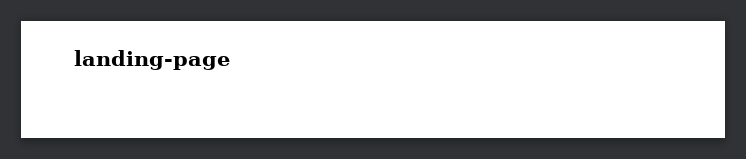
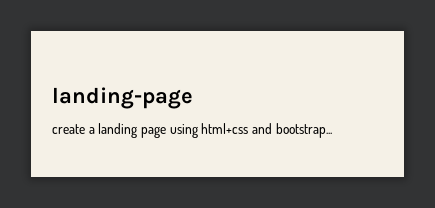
+ create a landing page using html+css and bootstrap...

